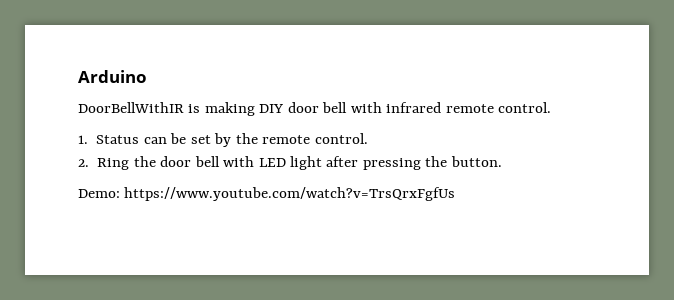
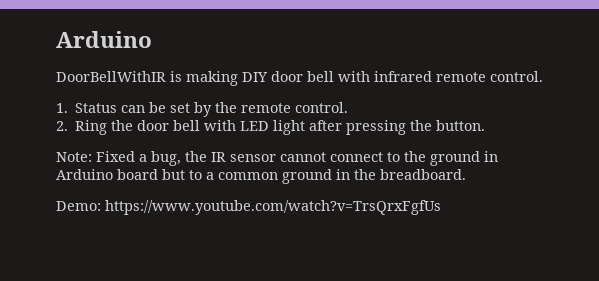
+ Note: Fixed a bug, the IR sensor cannot connect to the ground in Arduino board but to a common ground in the breadboard.

